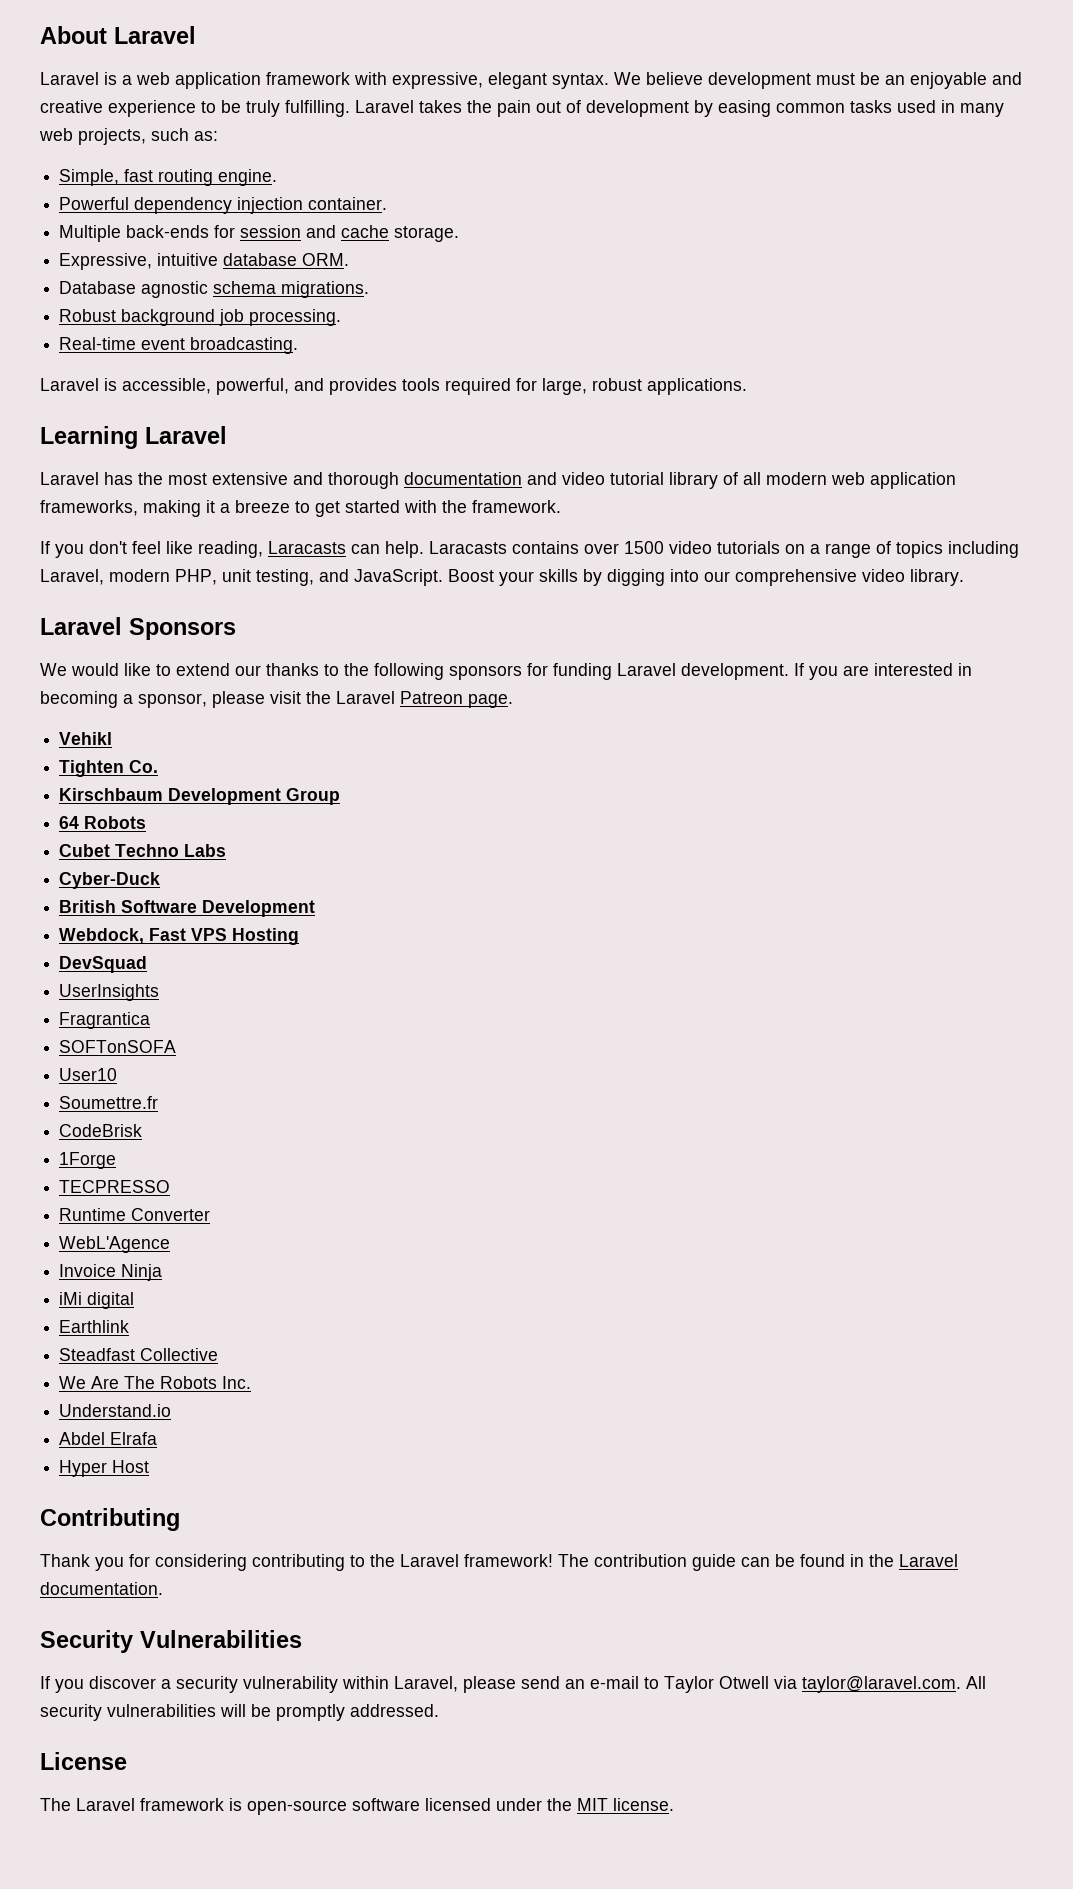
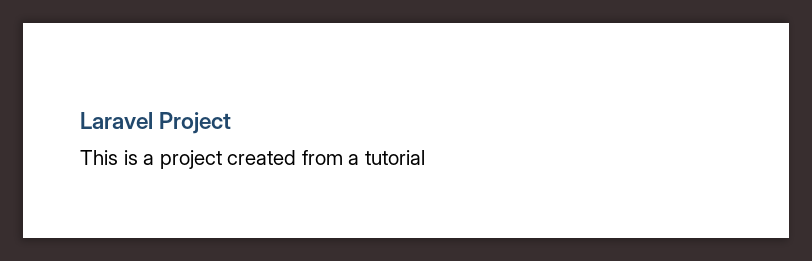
- About Laravel
- Laravel is a web application framework with expressive, elegant syntax. We believe development must be an enjoyable and creative experience to be truly fulfilling. Laravel takes the pain out of development by easing common tasks used in many web projects, such as:
- Simple, fast routing engine.
- Powerful dependency injection container.
- Multiple back-ends for session and cache storage.
- Expressive, intuitive database ORM.
- Database agnostic schema migrations.
- Robust background job processing.
- Real-time event broadcasting.
- Laravel is accessible, powerful, and provides tools required for large, robust applications.
- Learning Laravel
- Laravel has the most extensive and thorough documentation and video tutorial library of all modern web application frameworks, making it a breeze to get started with the framework.
- If you don't feel like reading, Laracasts can help. Laracasts contains over 1500 video tutorials on a range of topics including Laravel, modern PHP, unit testing, and JavaScript. Boost your skills by digging into our comprehensive video library.
- Laravel Sponsors
- We would like to extend our thanks to the following sponsors for funding Laravel development. If you are interested in becoming a sponsor, please visit the Laravel Patreon page.
- Vehikl
- Tighten Co.
- Kirschbaum Development Group
- 64 Robots
- Cubet Techno Labs
- Cyber-Duck
- British Software Development
- Webdock, Fast VPS Hosting
- DevSquad
- UserInsights
- Fragrantica
- SOFTonSOFA
- User10
- Soumettre.fr
- CodeBrisk
- 1Forge
- TECPRESSO
- Runtime Converter
- WebL'Agence
- Invoice Ninja
- iMi digital
- Earthlink
- Steadfast Collective
- We Are The Robots Inc.
- Understand.io
- Abdel Elrafa
- Hyper Host
- Contributing
- Thank you for considering contributing to the Laravel framework! The contribution guide can be found in the Laravel documentation.
- Security Vulnerabilities
- If you discover a security vulnerability within Laravel, please send an e-mail to Taylor Otwell via taylor@laravel.com. All security vulnerabilities will be promptly addressed.
- License
- The Laravel framework is open-source software licensed under the MIT license.
+ Laravel Project
+ This is a project created from a tutorial

